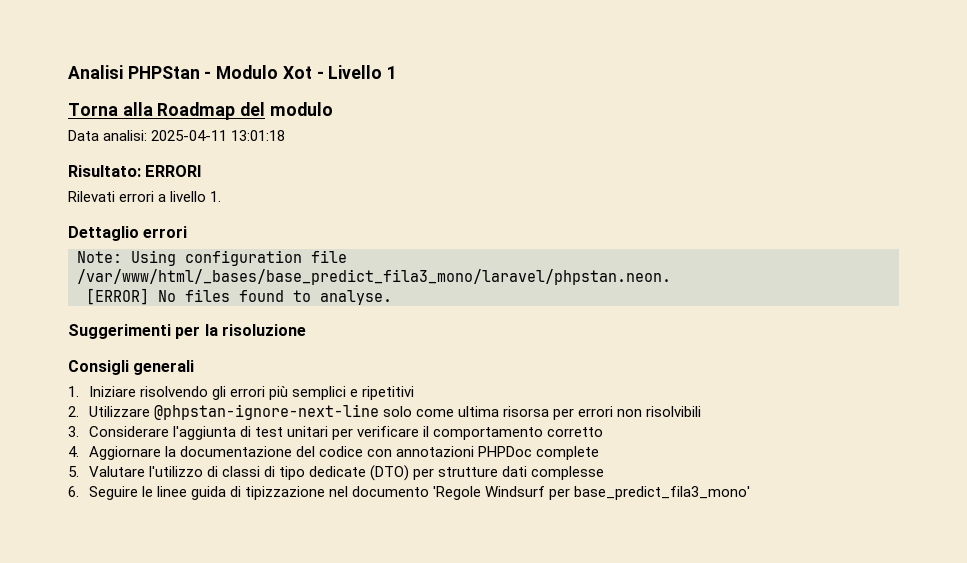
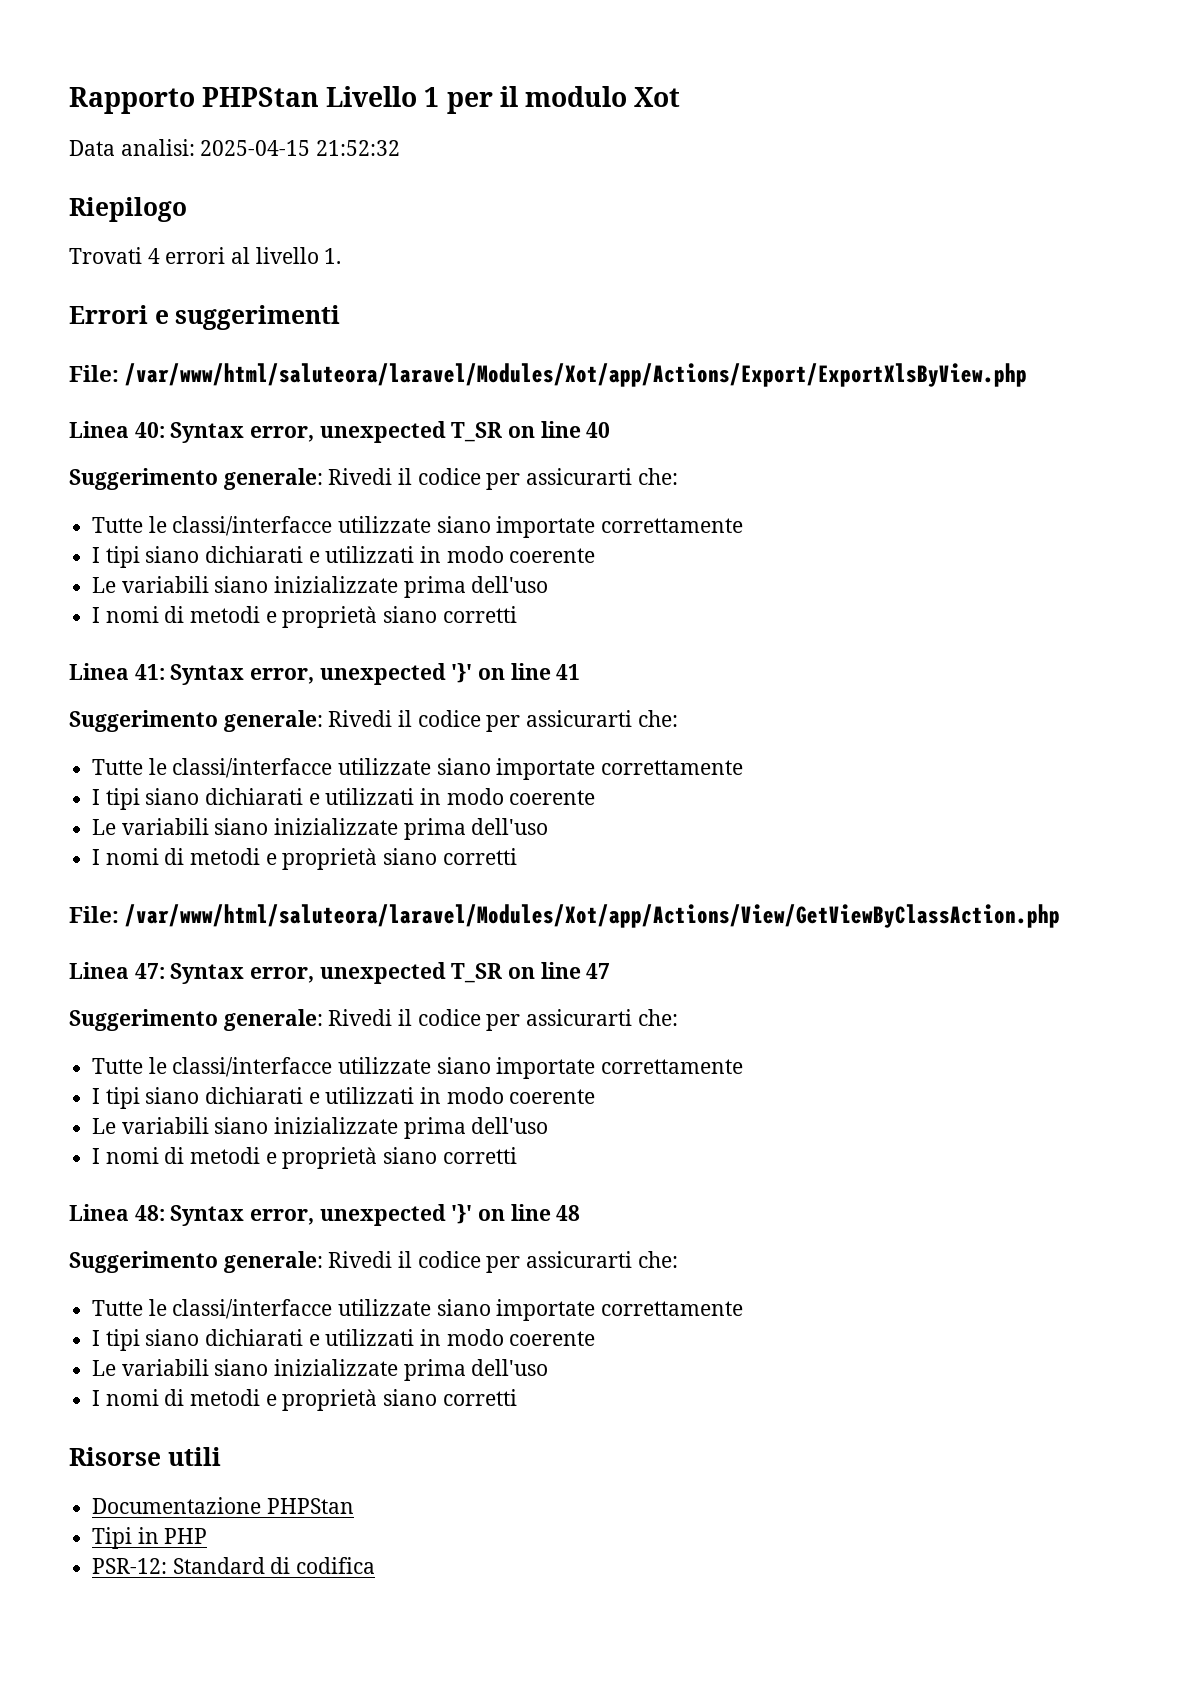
- Analisi PHPStan - Modulo Xot - Livello 1
- Torna alla Roadmap del modulo
+ Rapporto PHPStan Livello 1 per il modulo Xot
- Data analisi: 2025-04-11 13:01:18
- Risultato: ERRORI
- Rilevati errori a livello 1.
- Dettaglio errori
- Note: Using configuration file /var/www/html/_bases/base_predict_fila3_mono/laravel/phpstan.neon.
- [ERROR] No files found to analyse.
- Suggerimenti per la risoluzione
- Consigli generali
- 1. Iniziare risolvendo gli errori più semplici e ripetitivi
- 2. Utilizzare @phpstan-ignore-next-line solo come ultima risorsa per errori non risolvibili
- 3. Considerare l'aggiunta di test unitari per verificare il comportamento corretto
- 4. Aggiornare la documentazione del codice con annotazioni PHPDoc complete
- 5. Valutare l'utilizzo di classi di tipo dedicate (DTO) per strutture dati complesse
- 6. Seguire le linee guida di tipizzazione nel documento 'Regole Windsurf per base_predict_fila3_mono'
+ Data analisi: 2025-04-15 21:52:32
+ Riepilogo
+ Trovati 4 errori al livello 1.
+ Errori e suggerimenti
+ File: /var/www/html/saluteora/laravel/Modules/Xot/app/Actions/Export/ExportXlsByView.php
+ Linea 40: Syntax error, unexpected T_SR on line 40
+ Suggerimento generale: Rivedi il codice per assicurarti che:
+ Tutte le classi/interfacce utilizzate siano importate correttamente
+ I tipi siano dichiarati e utilizzati in modo coerente
+ Le variabili siano inizializzate prima dell'uso
+ I nomi di metodi e proprietà siano corretti
+ Linea 41: Syntax error, unexpected '}' on line 41
+ Suggerimento generale: Rivedi il codice per assicurarti che:
+ Tutte le classi/interfacce utilizzate siano importate correttamente
+ I tipi siano dichiarati e utilizzati in modo coerente
+ Le variabili siano inizializzate prima dell'uso
+ I nomi di metodi e proprietà siano corretti
+ File: /var/www/html/saluteora/laravel/Modules/Xot/app/Actions/View/GetViewByClassAction.php
+ Linea 47: Syntax error, unexpected T_SR on line 47
+ Suggerimento generale: Rivedi il codice per assicurarti che:
+ Tutte le classi/interfacce utilizzate siano importate correttamente
+ I tipi siano dichiarati e utilizzati in modo coerente
+ Le variabili siano inizializzate prima dell'uso
+ I nomi di metodi e proprietà siano corretti
+ Linea 48: Syntax error, unexpected '}' on line 48
+ Suggerimento generale: Rivedi il codice per assicurarti che:
+ Tutte le classi/interfacce utilizzate siano importate correttamente
+ I tipi siano dichiarati e utilizzati in modo coerente
+ Le variabili siano inizializzate prima dell'uso
+ I nomi di metodi e proprietà siano corretti
+ Risorse utili
+ Documentazione PHPStan
+ Tipi in PHP
+ PSR-12: Standard di codifica

